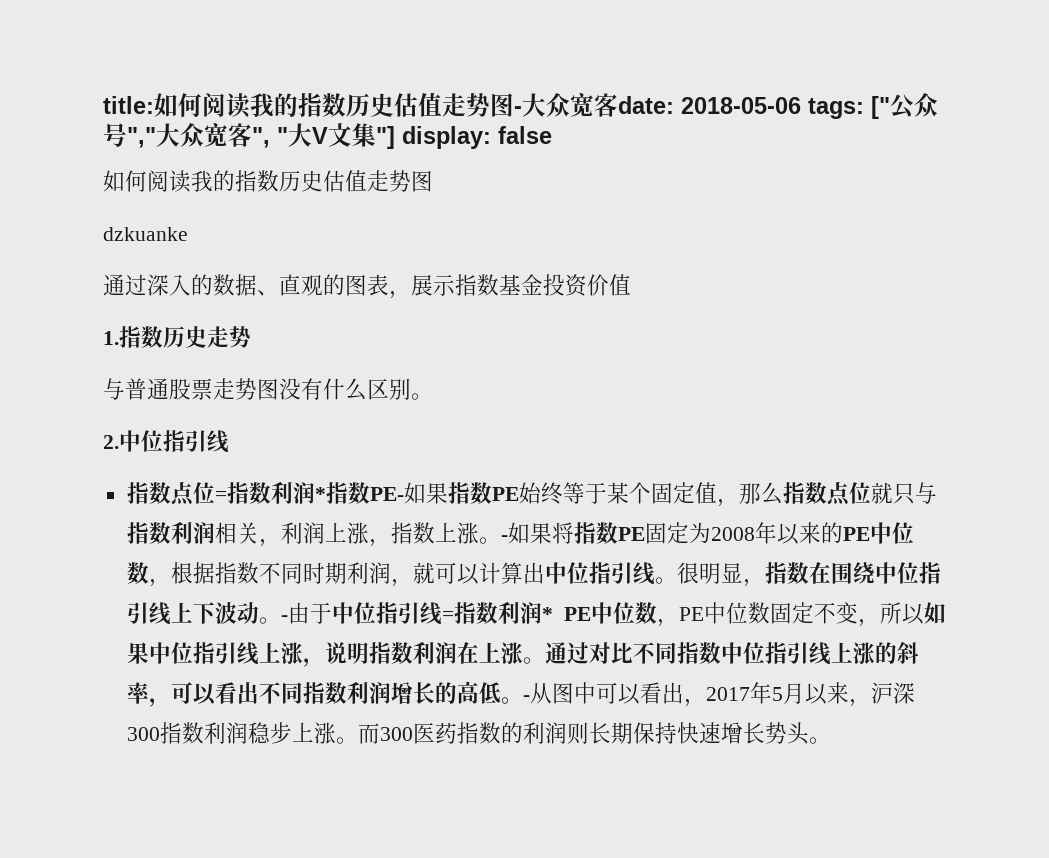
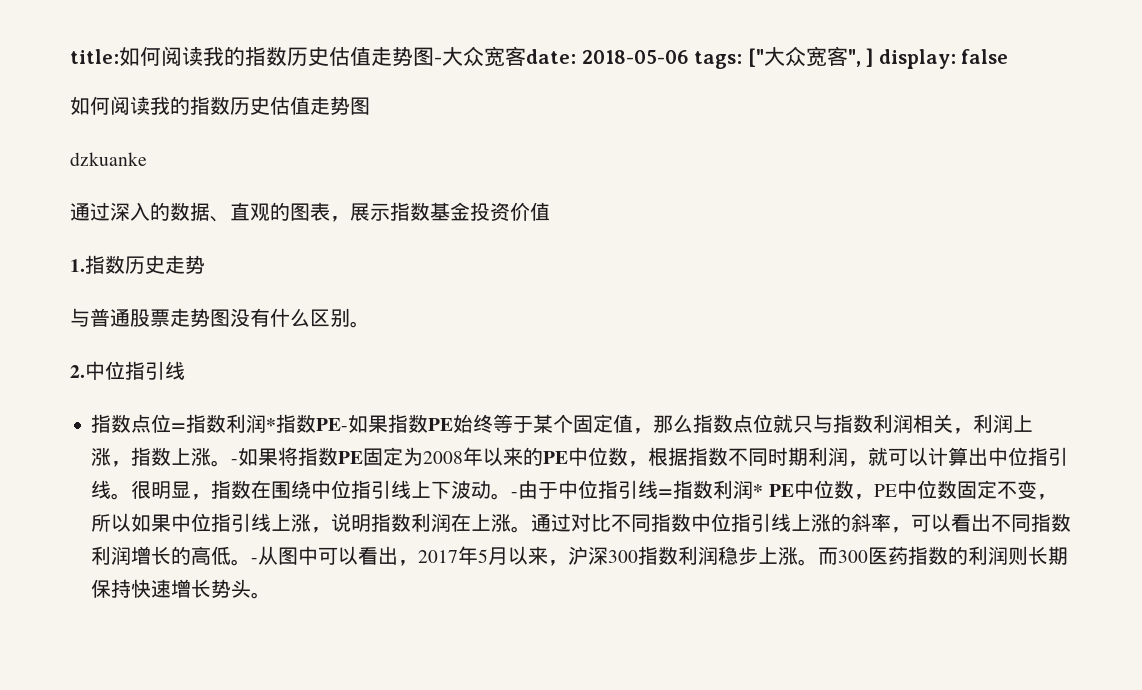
- title:如何阅读我的指数历史估值走势图-大众宽客date: 2018-05-06 tags: ["公众号","大众宽客", "大V文集"] display: false
+ title:如何阅读我的指数历史估值走势图-大众宽客date: 2018-05-06 tags: ["大众宽客", ] display: false

